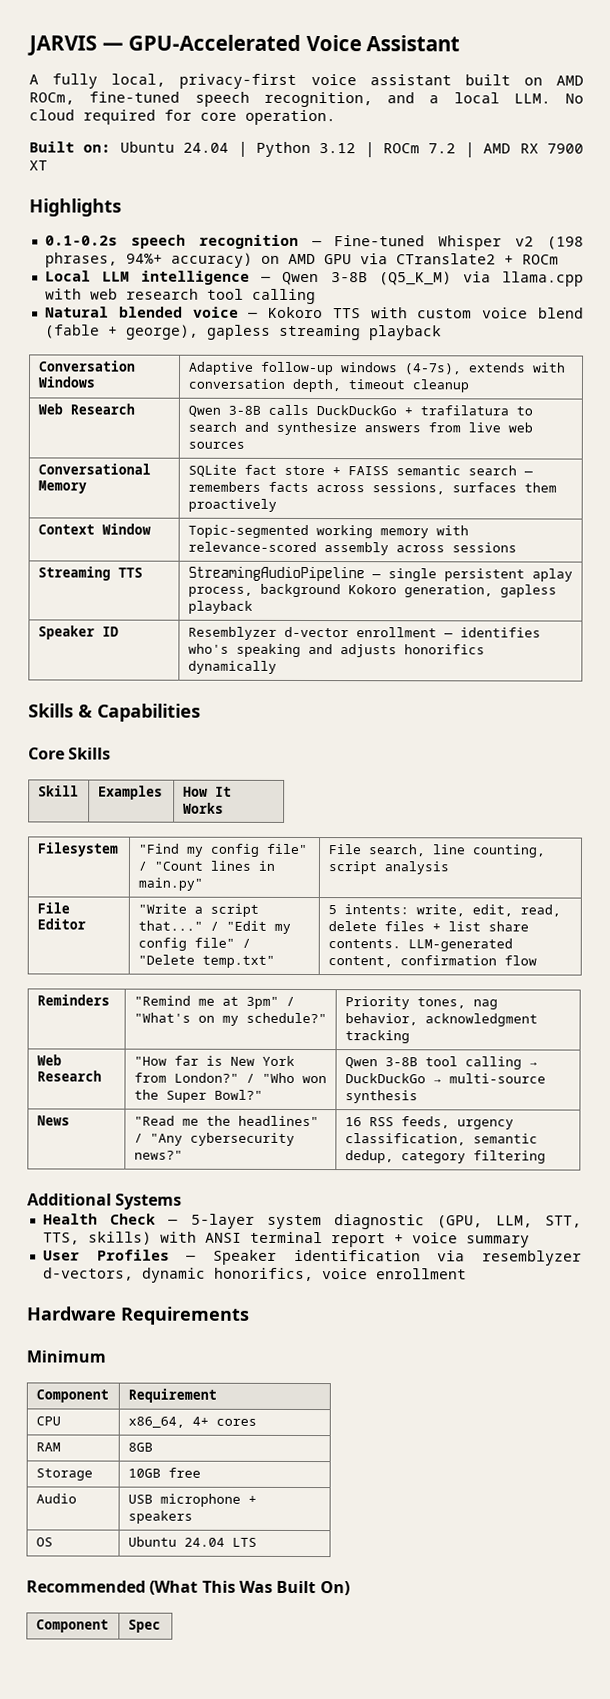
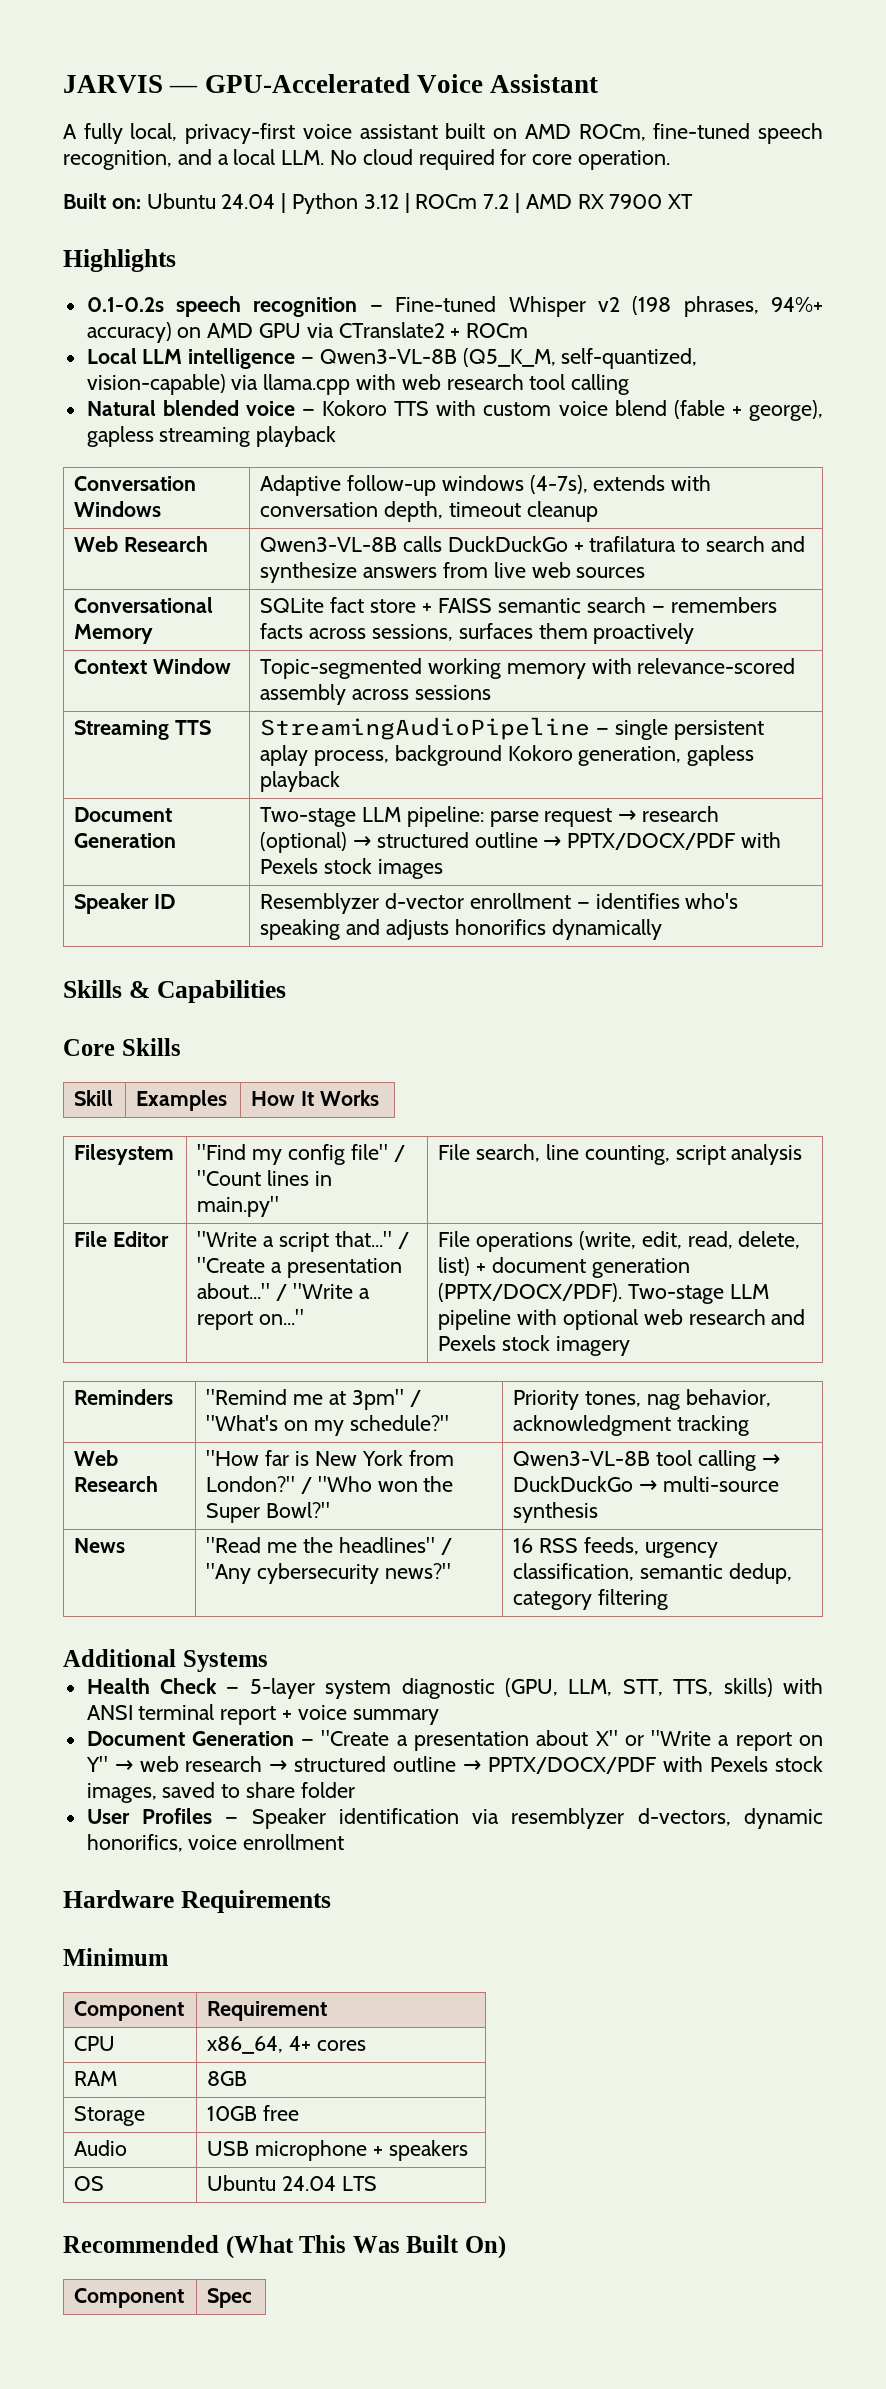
- Local LLM intelligence — Qwen 3-8B (Q5_K_M) via llama.cpp with web research tool calling
+ Local LLM intelligence — Qwen3-VL-8B (Q5_K_M, self-quantized, vision-capable) via llama.cpp with web research tool calling
- Web Research | Qwen 3-8B calls DuckDuckGo + trafilatura to search and synthesize answers from live web sources
+ Web Research | Qwen3-VL-8B calls DuckDuckGo + trafilatura to search and synthesize answers from live web sources
+ Document Generation | Two-stage LLM pipeline: parse request → research (optional) → structured outline → PPTX/DOCX/PDF with Pexels stock images
- File Editor | "Write a script that..." / "Edit my config file" / "Delete temp.txt" | 5 intents: write, edit, read, delete files + list share contents. LLM-generated content, confirmation flow
+ File Editor | "Write a script that..." / "Create a presentation about..." / "Write a report on..." | File operations (write, edit, read, delete, list) + document generation (PPTX/DOCX/PDF). Two-stage LLM pipeline with optional web research and Pexels stock imagery
- Web Research | "How far is New York from London?" / "Who won the Super Bowl?" | Qwen 3-8B tool calling → DuckDuckGo → multi-source synthesis
+ Web Research | "How far is New York from London?" / "Who won the Super Bowl?" | Qwen3-VL-8B tool calling → DuckDuckGo → multi-source synthesis
+ Document Generation — "Create a presentation about X" or "Write a report on Y" → web research → structured outline → PPTX/DOCX/PDF with Pexels stock images, saved to share folder

